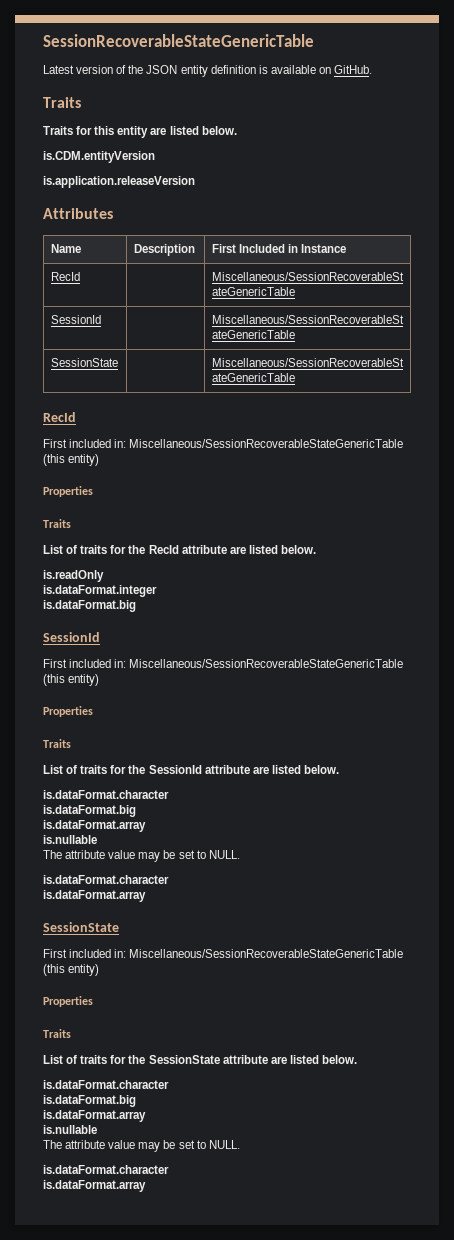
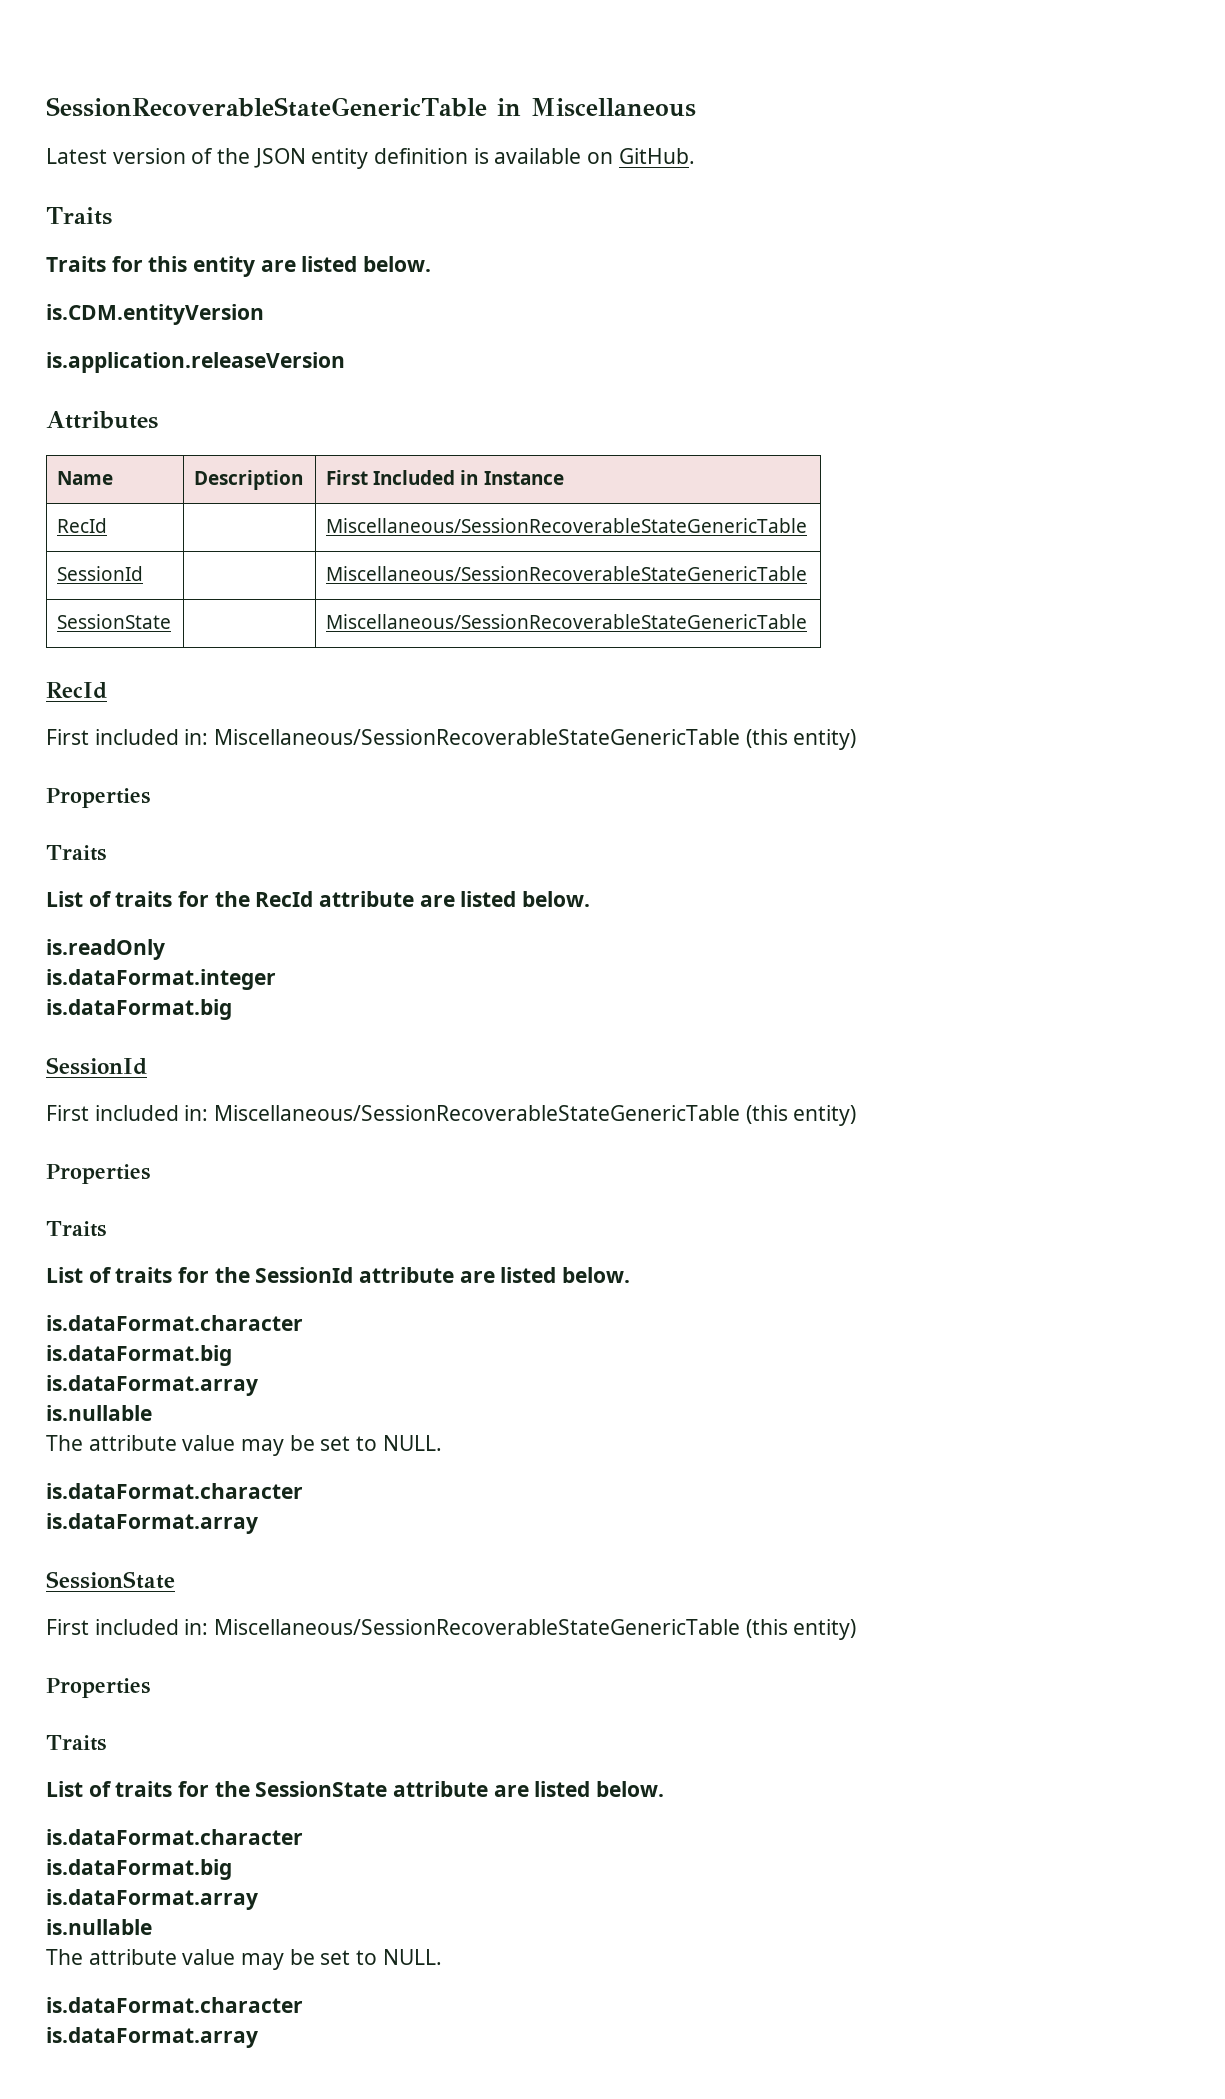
- SessionRecoverableStateGenericTable
+ SessionRecoverableStateGenericTable in Miscellaneous

